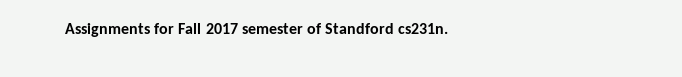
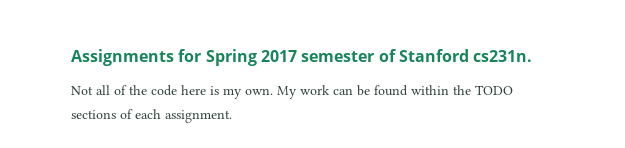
- Assignments for Fall 2017 semester of Standford cs231n.
+ Assignments for Spring 2017 semester of Stanford cs231n.
+ Not all of the code here is my own. My work can be found within the TODO sections of each assignment.

